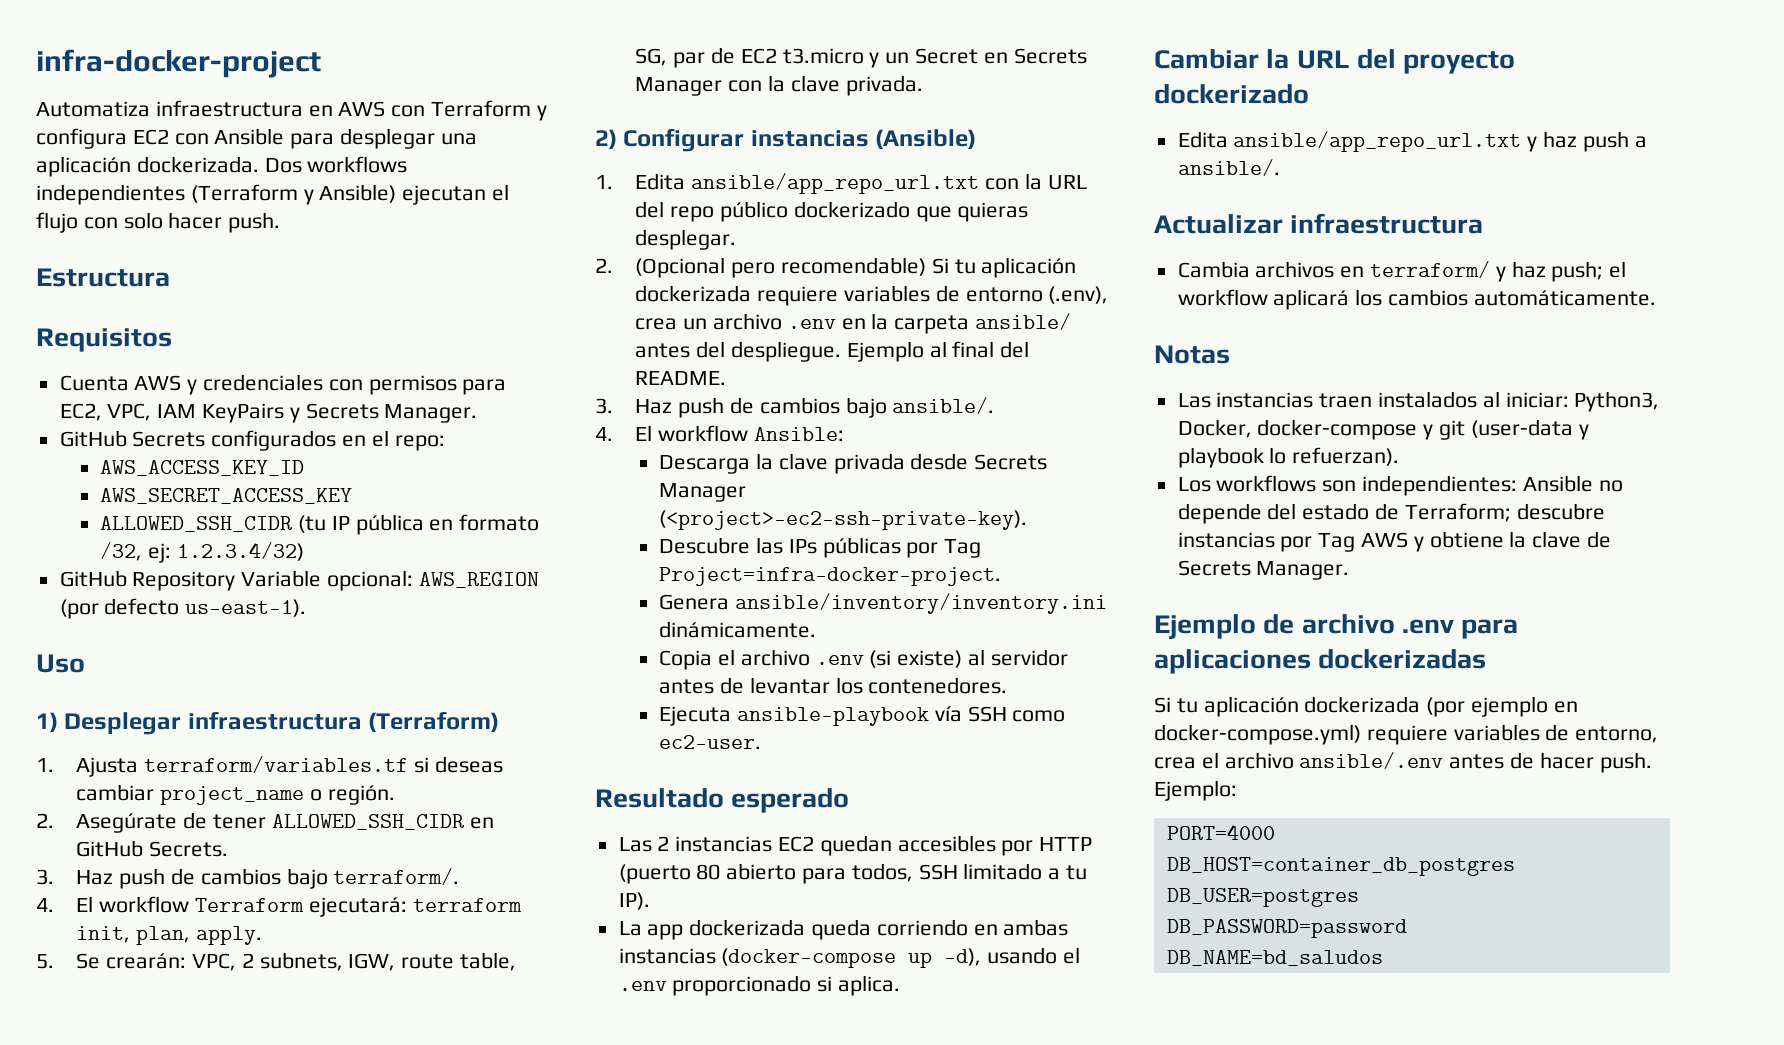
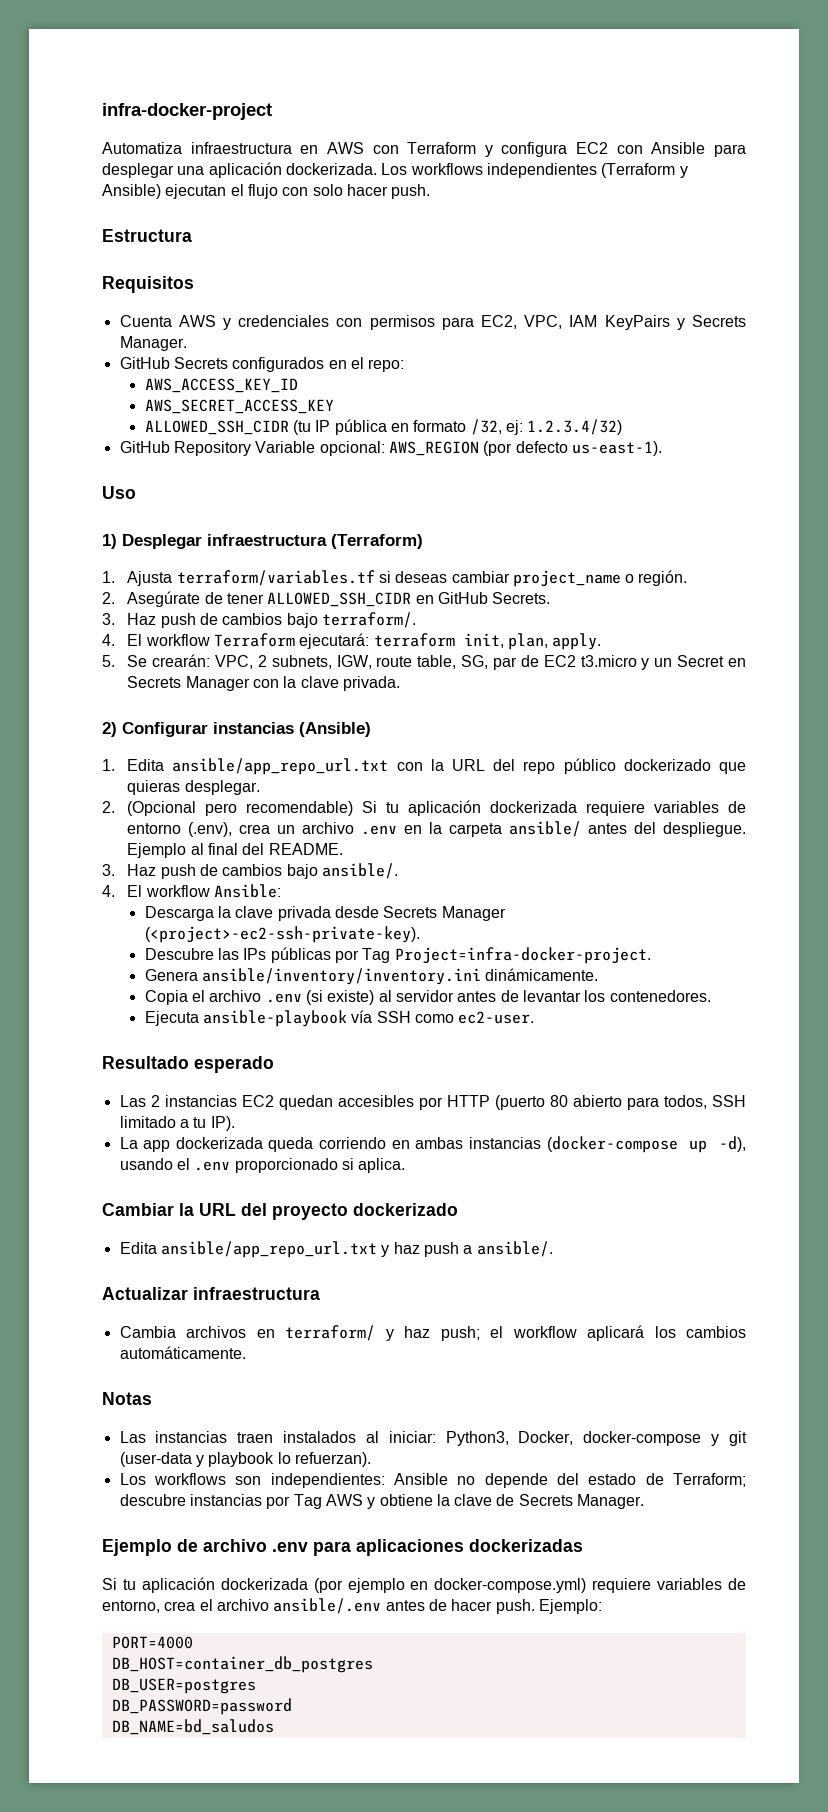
- Dos workflows independientes (Terraform y Ansible) ejecutan el flujo con solo hacer push.
+ Los workflows independientes (Terraform y Ansible) ejecutan el flujo con solo hacer push.

